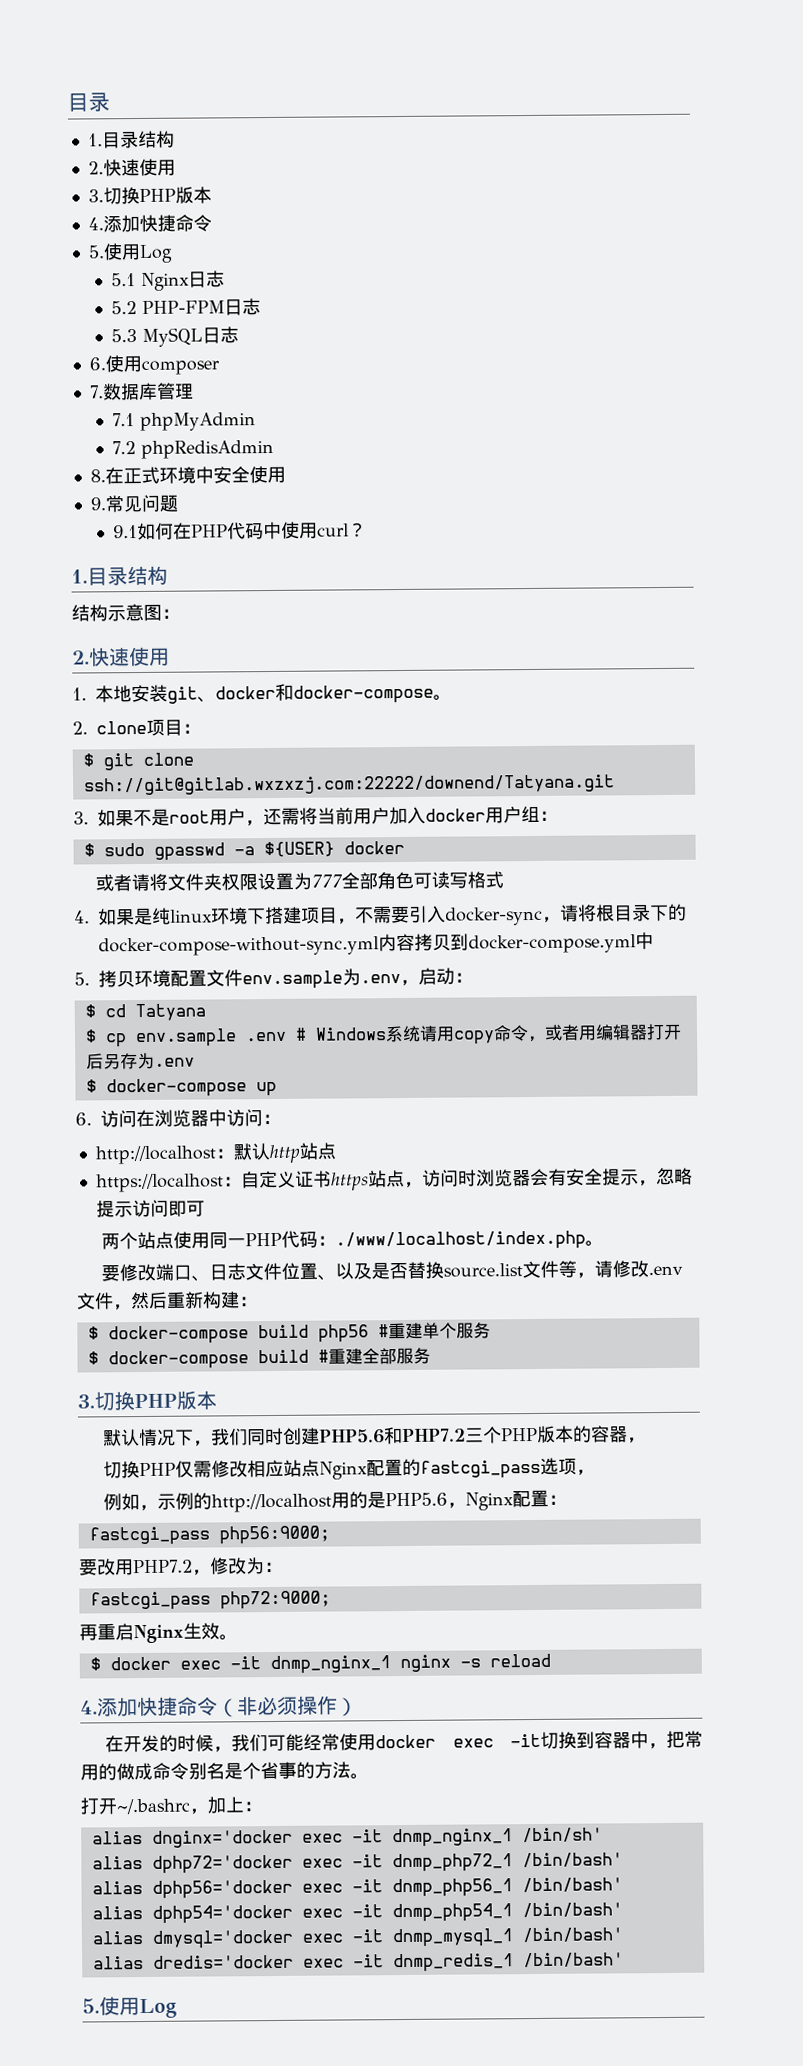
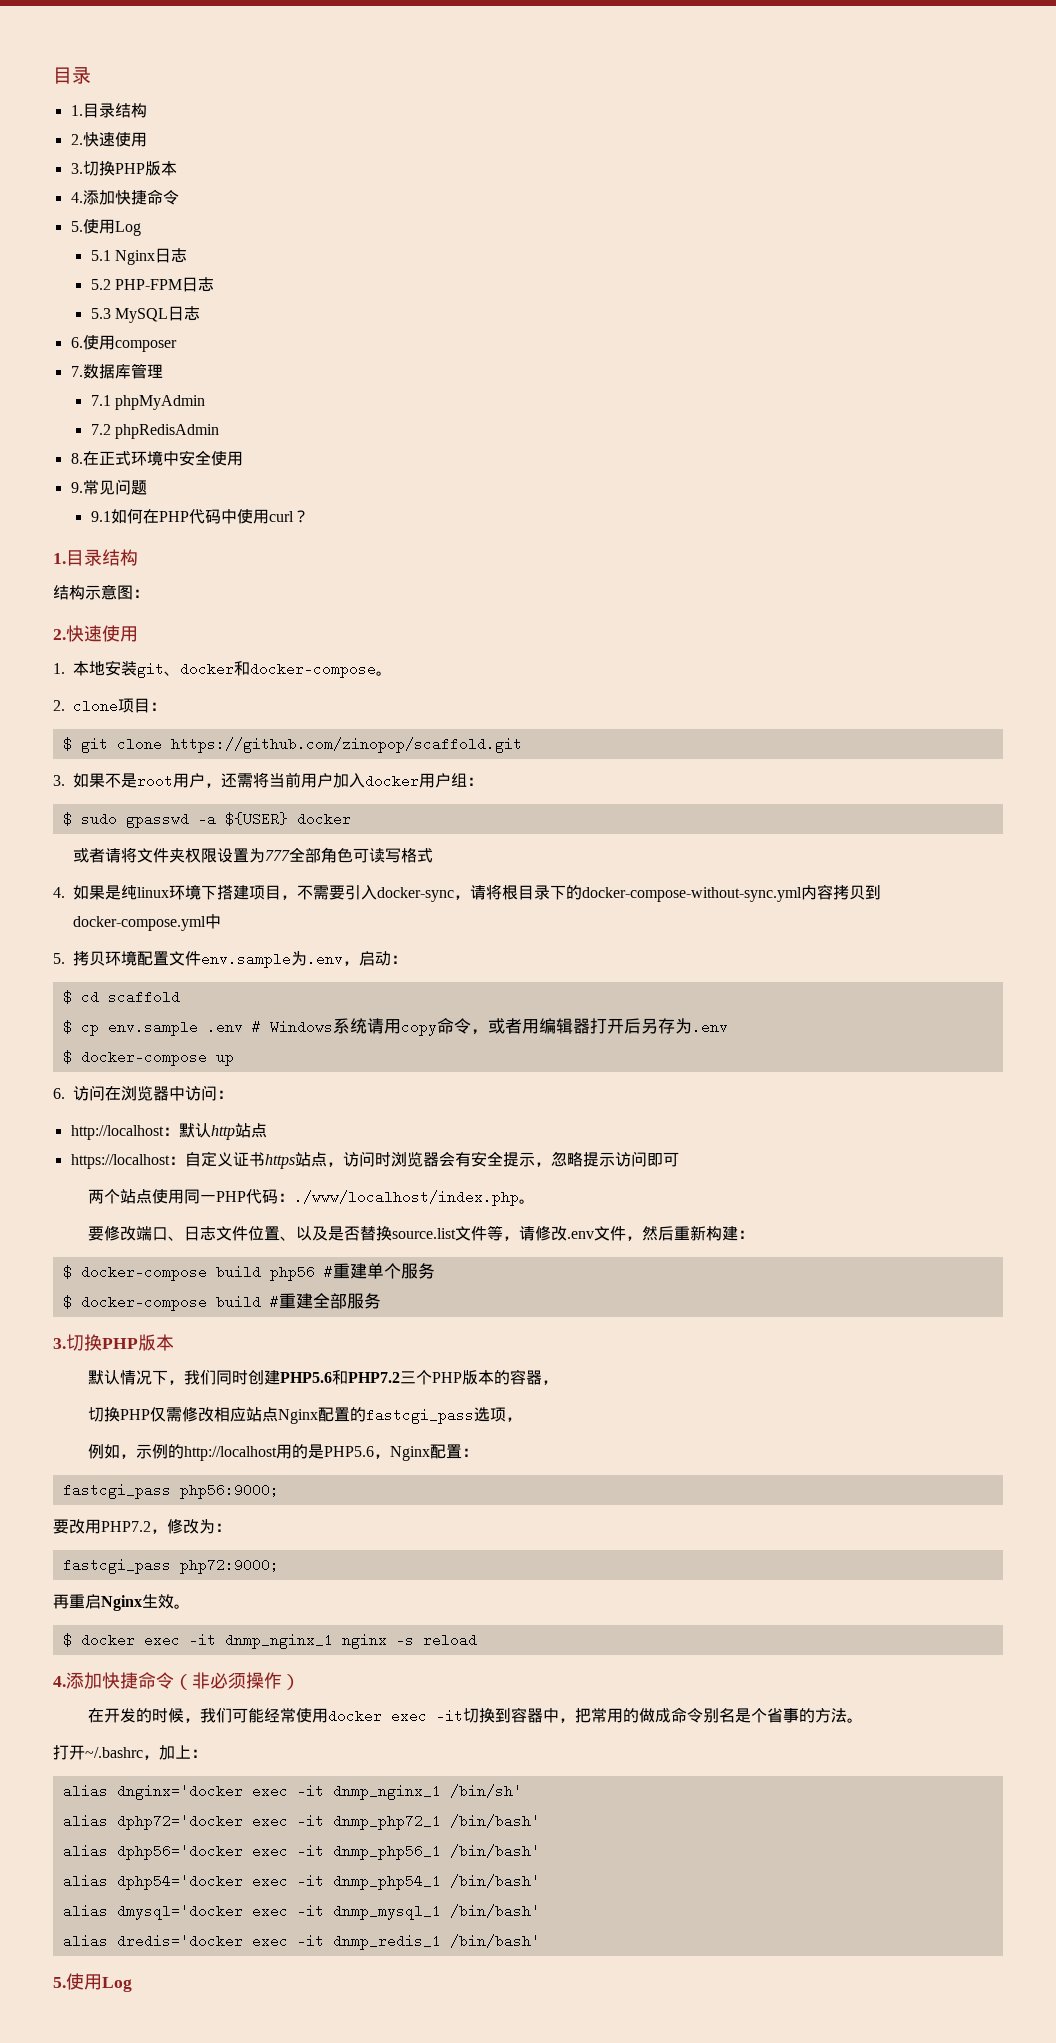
- $ git clone ssh://git@gitlab.wxzxzj.com:22222/downend/Tatyana.git
+ $ git clone https://github.com/zinopop/scaffold.git
- $ cd Tatyana
+ $ cd scaffold

